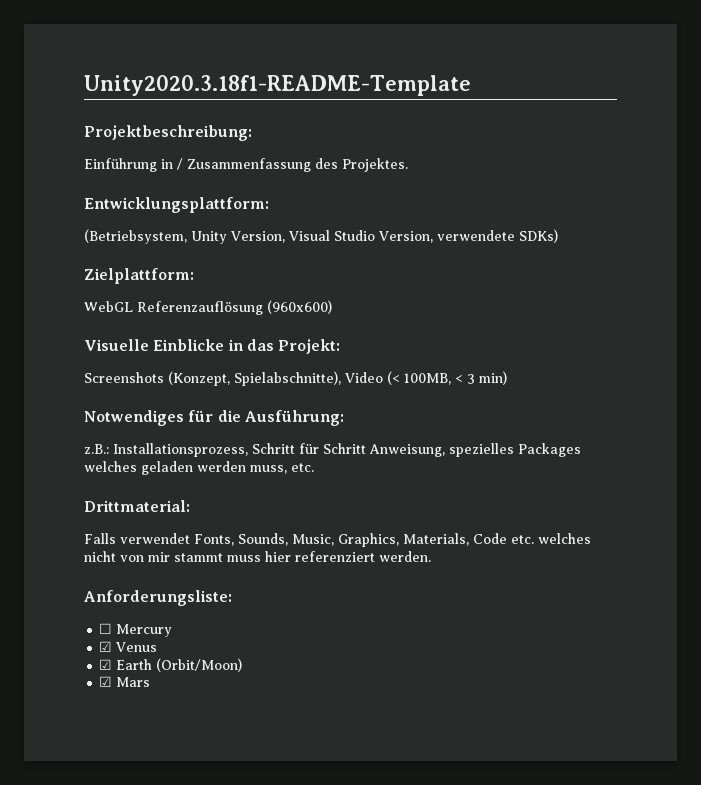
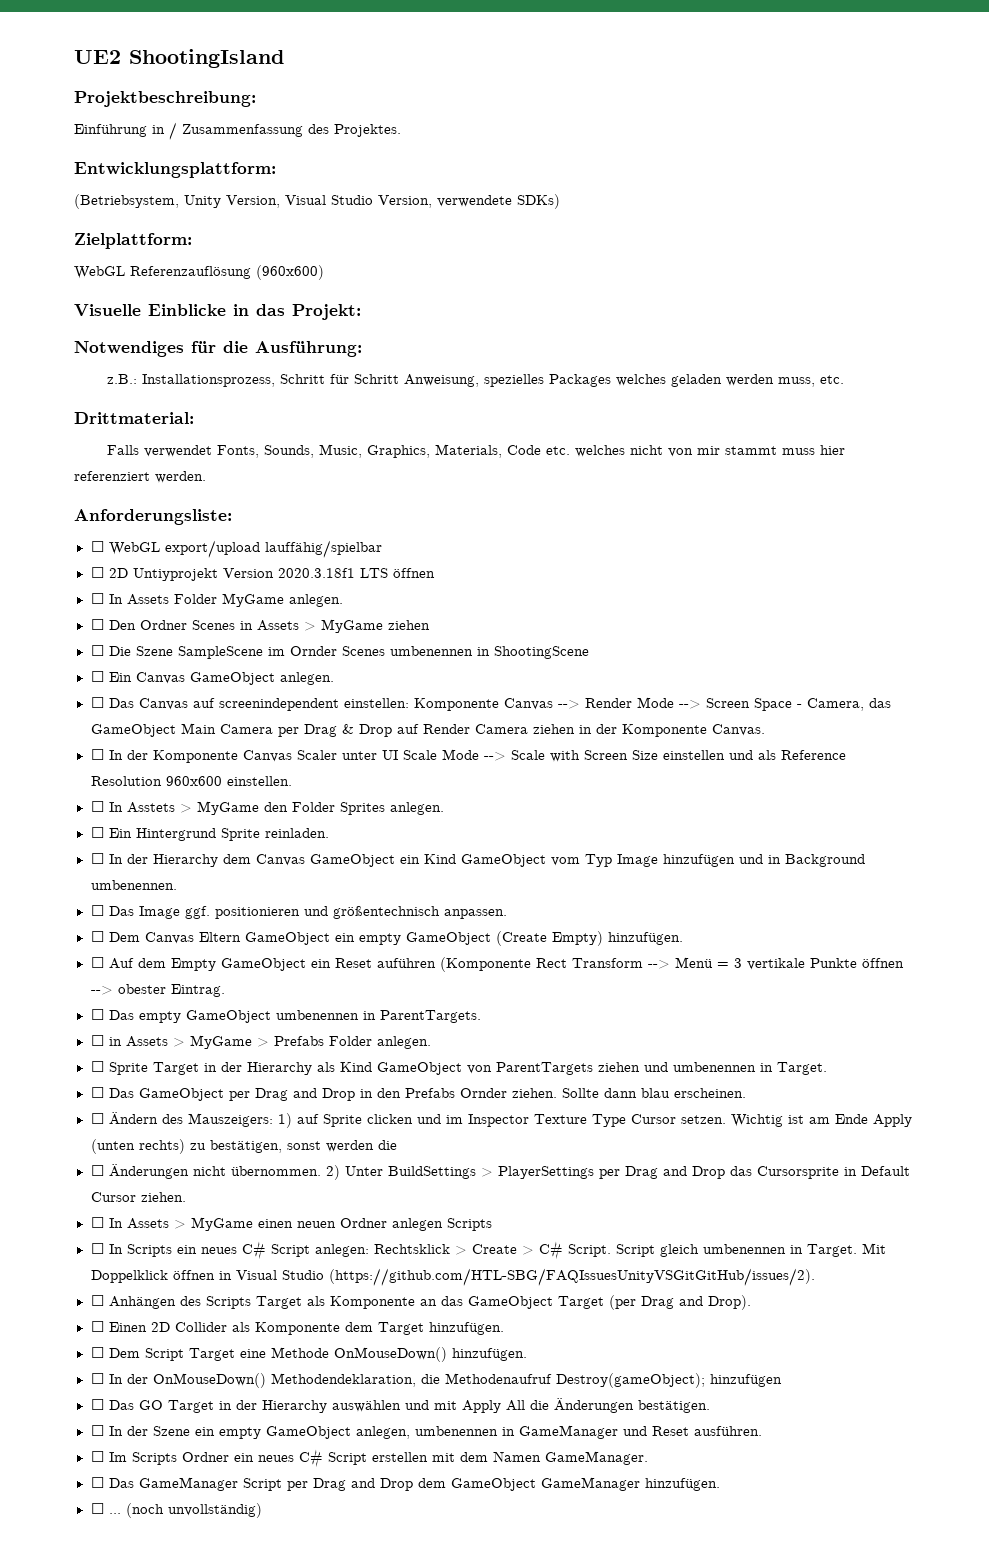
- Unity2020.3.18f1-README-Template
+ UE2 ShootingIsland
- Screenshots (Konzept, Spielabschnitte), Video (< 100MB, < 3 min)
- ☐ Mercury
- ☑ Venus
- ☑ Earth (Orbit/Moon)
- ☑ Mars
+ ☐ WebGL export/upload lauffähig/spielbar
+ ☐ 2D Untiyprojekt Version 2020.3.18f1 LTS öffnen
+ ☐ In Assets Folder MyGame anlegen.
+ ☐ Den Ordner Scenes in Assets > MyGame ziehen
+ ☐ Die Szene SampleScene im Ornder Scenes umbenennen in ShootingScene
+ ☐ Ein Canvas GameObject anlegen.
+ ☐ Das Canvas auf screenindependent einstellen: Komponente Canvas --> Render Mode --> Screen Space - Camera, das GameObject Main Camera per Drag & Drop auf Render Camera ziehen in der Komponente Canvas.
+ ☐ In der Komponente Canvas Scaler unter UI Scale Mode --> Scale with Screen Size einstellen und als Reference Resolution 960x600 einstellen.
+ ☐ In Asstets > MyGame den Folder Sprites anlegen.
+ ☐ Ein Hintergrund Sprite reinladen.
+ ☐ In der Hierarchy dem Canvas GameObject ein Kind GameObject vom Typ Image hinzufügen und in Background umbenennen.
+ ☐ Das Image ggf. positionieren und größentechnisch anpassen.
+ ☐ Dem Canvas Eltern GameObject ein empty GameObject (Create Empty) hinzufügen.
+ ☐ Auf dem Empty GameObject ein Reset auführen (Komponente Rect Transform --> Menü = 3 vertikale Punkte öffnen --> obester Eintrag.
+ ☐ Das empty GameObject umbenennen in ParentTargets.
+ ☐ in Assets > MyGame > Prefabs Folder anlegen.
+ ☐ Sprite Target in der Hierarchy als Kind GameObject von ParentTargets ziehen und umbenennen in Target.
+ ☐ Das GameObject per Drag and Drop in den Prefabs Ornder ziehen. Sollte dann blau erscheinen.
+ ☐ Ändern des Mauszeigers: 1) auf Sprite clicken und im Inspector Texture Type Cursor setzen. Wichtig ist am Ende Apply (unten rechts) zu bestätigen, sonst werden die
+ ☐ Änderungen nicht übernommen. 2) Unter BuildSettings > PlayerSettings per Drag and Drop das Cursorsprite in Default Cursor ziehen.
+ ☐ In Assets > MyGame einen neuen Ordner anlegen Scripts
+ ☐ In Scripts ein neues C# Script anlegen: Rechtsklick > Create > C# Script. Script gleich umbenennen in Target. Mit Doppelklick öffnen in Visual Studio (https://github.com/HTL-SBG/FAQIssuesUnityVSGitGitHub/issues/2).
+ ☐ Anhängen des Scripts Target als Komponente an das GameObject Target (per Drag and Drop).
+ ☐ Einen 2D Collider als Komponente dem Target hinzufügen.
+ ☐ Dem Script Target eine Methode OnMouseDown() hinzufügen.
+ ☐ In der OnMouseDown() Methodendeklaration, die Methodenaufruf Destroy(gameObject); hinzufügen
+ ☐ Das GO Target in der Hierarchy auswählen und mit Apply All die Änderungen bestätigen.
+ ☐ In der Szene ein empty GameObject anlegen, umbenennen in GameManager und Reset ausführen.
+ ☐ Im Scripts Ordner ein neues C# Script erstellen mit dem Namen GameManager.
+ ☐ Das GameManager Script per Drag and Drop dem GameObject GameManager hinzufügen.
+ ☐ ... (noch unvollständig)

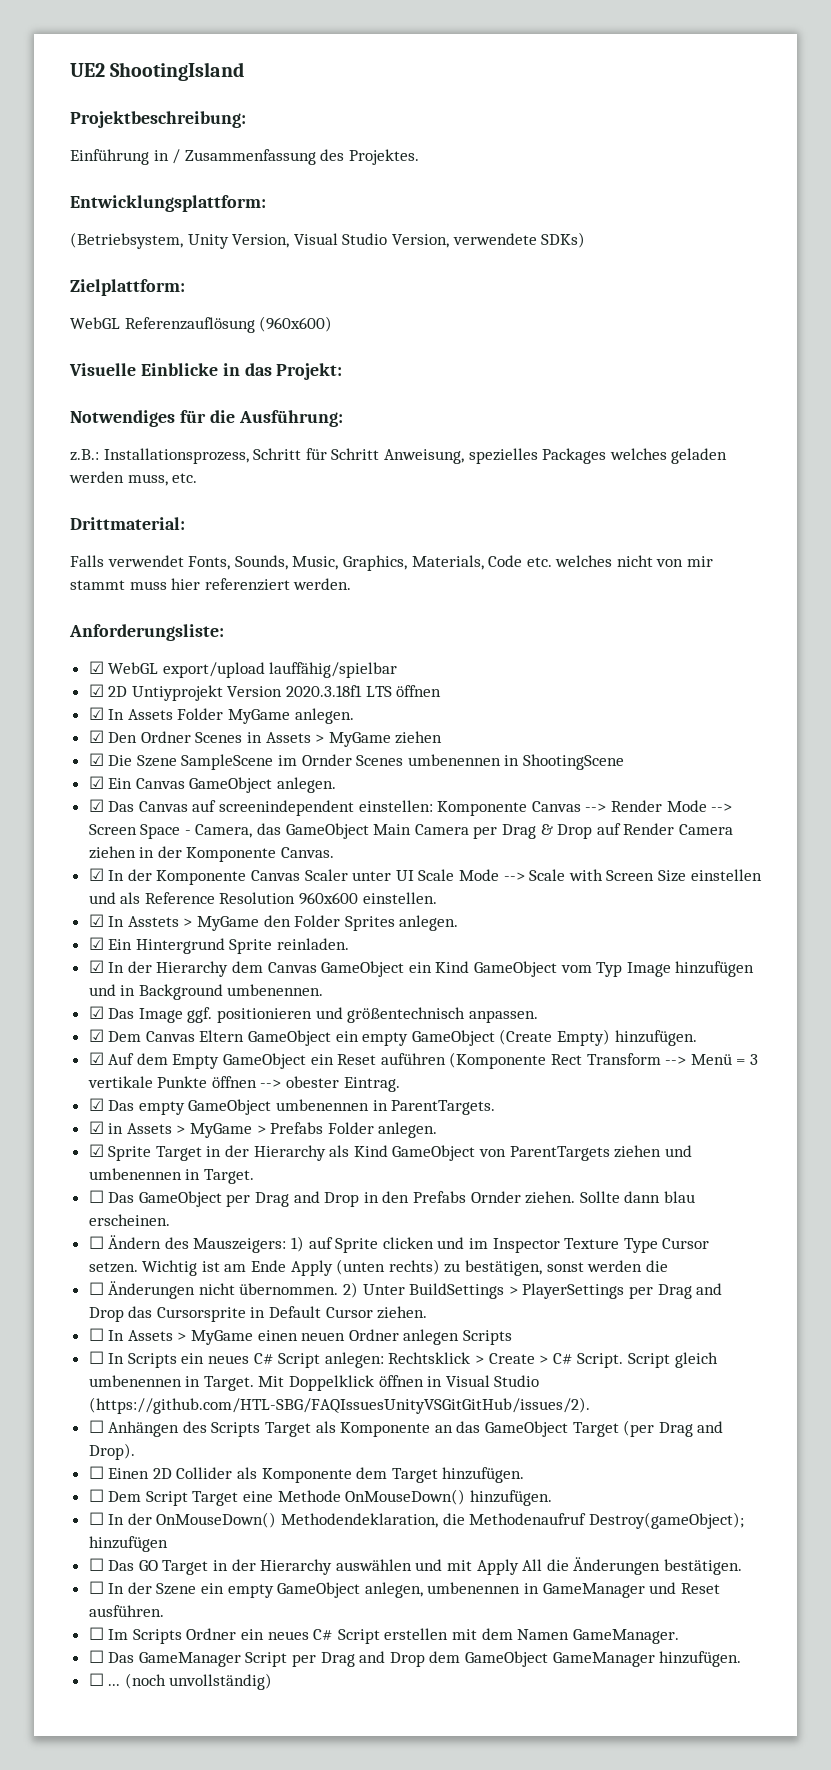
- ☐ WebGL export/upload lauffähig/spielbar
+ ☑ WebGL export/upload lauffähig/spielbar
- ☐ 2D Untiyprojekt Version 2020.3.18f1 LTS öffnen
+ ☑ 2D Untiyprojekt Version 2020.3.18f1 LTS öffnen
- ☐ In Assets Folder MyGame anlegen.
+ ☑ In Assets Folder MyGame anlegen.
- ☐ Den Ordner Scenes in Assets > MyGame ziehen
+ ☑ Den Ordner Scenes in Assets > MyGame ziehen
- ☐ Die Szene SampleScene im Ornder Scenes umbenennen in ShootingScene
+ ☑ Die Szene SampleScene im Ornder Scenes umbenennen in ShootingScene
- ☐ Ein Canvas GameObject anlegen.
+ ☑ Ein Canvas GameObject anlegen.
- ☐ Das Canvas auf screenindependent einstellen: Komponente Canvas --> Render Mode --> Screen Space - Camera, das GameObject Main Camera per Drag & Drop auf Render Camera ziehen in der Komponente Canvas.
+ ☑ Das Canvas auf screenindependent einstellen: Komponente Canvas --> Render Mode --> Screen Space - Camera, das GameObject Main Camera per Drag & Drop auf Render Camera ziehen in der Komponente Canvas.
- ☐ In der Komponente Canvas Scaler unter UI Scale Mode --> Scale with Screen Size einstellen und als Reference Resolution 960x600 einstellen.
+ ☑ In der Komponente Canvas Scaler unter UI Scale Mode --> Scale with Screen Size einstellen und als Reference Resolution 960x600 einstellen.
- ☐ In Asstets > MyGame den Folder Sprites anlegen.
+ ☑ In Asstets > MyGame den Folder Sprites anlegen.
- ☐ Ein Hintergrund Sprite reinladen.
+ ☑ Ein Hintergrund Sprite reinladen.
- ☐ In der Hierarchy dem Canvas GameObject ein Kind GameObject vom Typ Image hinzufügen und in Background umbenennen.
+ ☑ In der Hierarchy dem Canvas GameObject ein Kind GameObject vom Typ Image hinzufügen und in Background umbenennen.
- ☐ Das Image ggf. positionieren und größentechnisch anpassen.
+ ☑ Das Image ggf. positionieren und größentechnisch anpassen.
- ☐ Dem Canvas Eltern GameObject ein empty GameObject (Create Empty) hinzufügen.
+ ☑ Dem Canvas Eltern GameObject ein empty GameObject (Create Empty) hinzufügen.
- ☐ Auf dem Empty GameObject ein Reset auführen (Komponente Rect Transform --> Menü = 3 vertikale Punkte öffnen --> obester Eintrag.
+ ☑ Auf dem Empty GameObject ein Reset auführen (Komponente Rect Transform --> Menü = 3 vertikale Punkte öffnen --> obester Eintrag.
- ☐ Das empty GameObject umbenennen in ParentTargets.
+ ☑ Das empty GameObject umbenennen in ParentTargets.
- ☐ in Assets > MyGame > Prefabs Folder anlegen.
+ ☑ in Assets > MyGame > Prefabs Folder anlegen.
- ☐ Sprite Target in der Hierarchy als Kind GameObject von ParentTargets ziehen und umbenennen in Target.
+ ☑ Sprite Target in der Hierarchy als Kind GameObject von ParentTargets ziehen und umbenennen in Target.

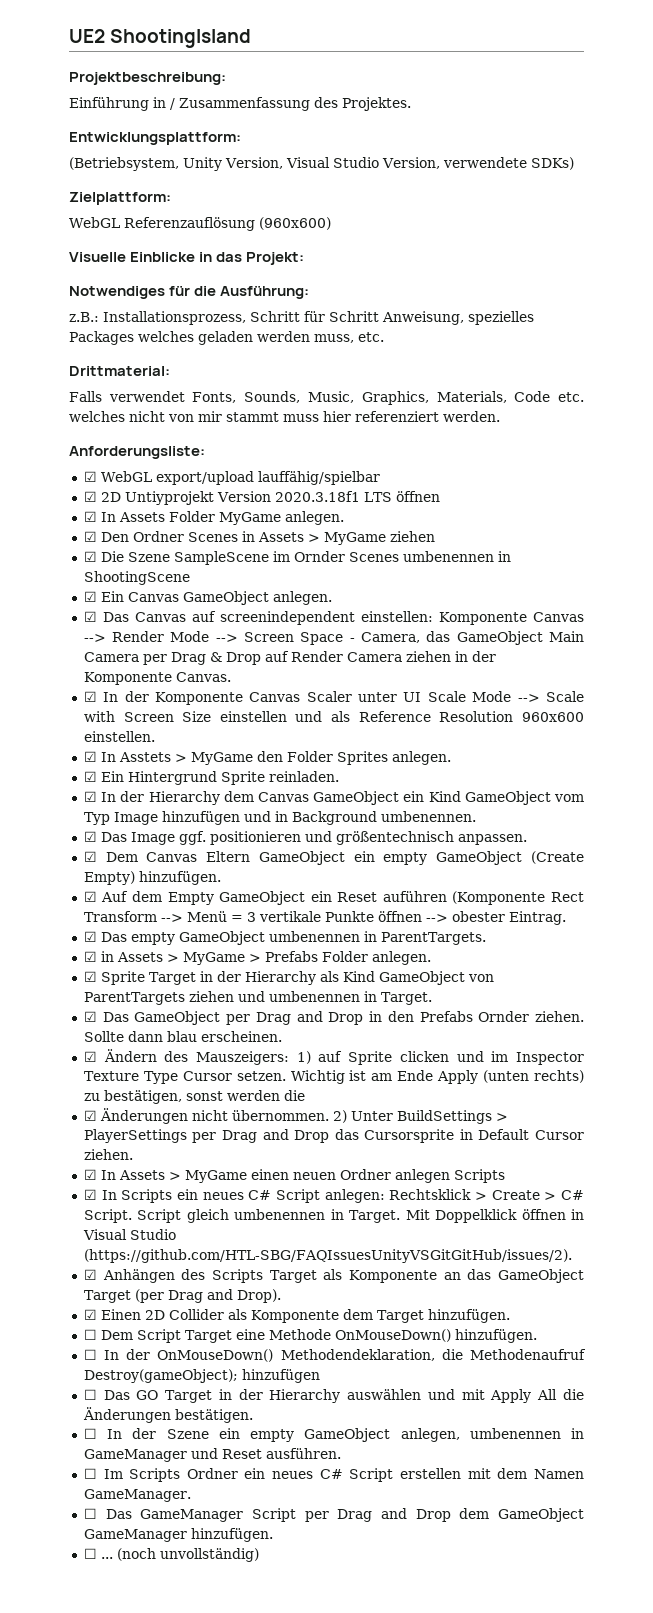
- ☐ Das GameObject per Drag and Drop in den Prefabs Ornder ziehen.
+ ☑ Das GameObject per Drag and Drop in den Prefabs Ornder ziehen.
- ☐ Ändern des Mauszeigers: 1) auf Sprite clicken und im Inspector Texture Type Cursor setzen.
+ ☑ Ändern des Mauszeigers: 1) auf Sprite clicken und im Inspector Texture Type Cursor setzen.
- ☐ Änderungen nicht übernommen.
+ ☑ Änderungen nicht übernommen.
- ☐ In Assets > MyGame einen neuen Ordner anlegen Scripts
+ ☑ In Assets > MyGame einen neuen Ordner anlegen Scripts
- ☐ In Scripts ein neues C# Script anlegen: Rechtsklick > Create > C# Script.
+ ☑ In Scripts ein neues C# Script anlegen: Rechtsklick > Create > C# Script.
- ☐ Anhängen des Scripts Target als Komponente an das GameObject Target (per Drag and Drop).
+ ☑ Anhängen des Scripts Target als Komponente an das GameObject Target (per Drag and Drop).
- ☐ Einen 2D Collider als Komponente dem Target hinzufügen.
+ ☑ Einen 2D Collider als Komponente dem Target hinzufügen.

